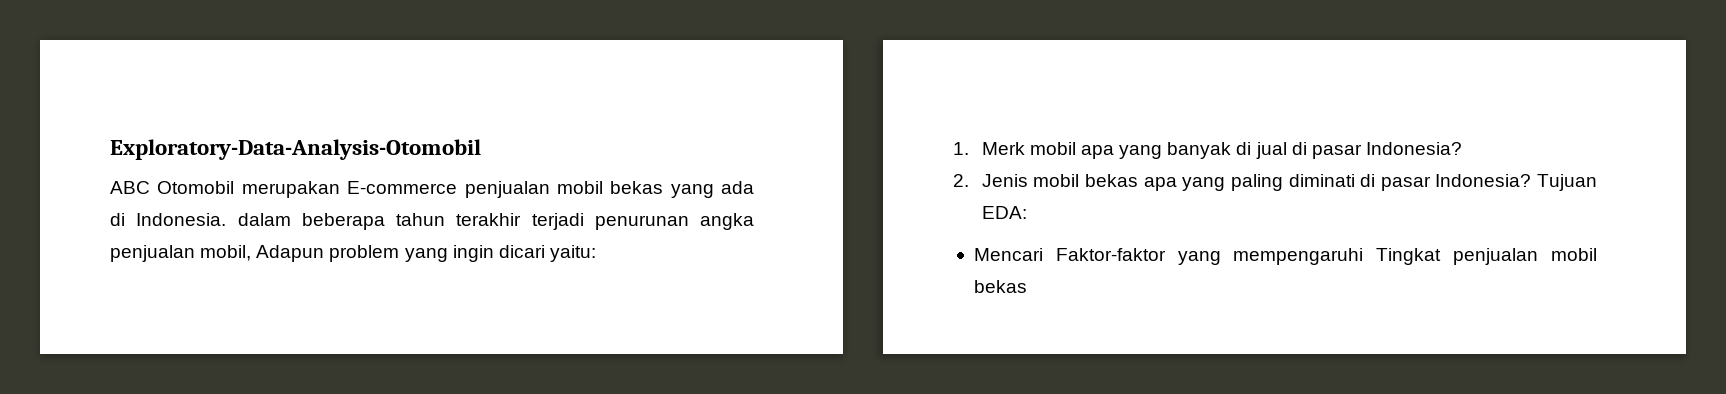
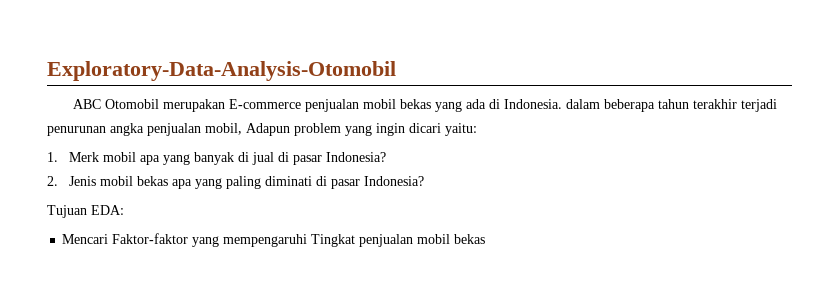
- 2. Jenis mobil bekas apa yang paling diminati di pasar Indonesia? Tujuan EDA:
+ 2. Jenis mobil bekas apa yang paling diminati di pasar Indonesia?
+ Tujuan EDA:

